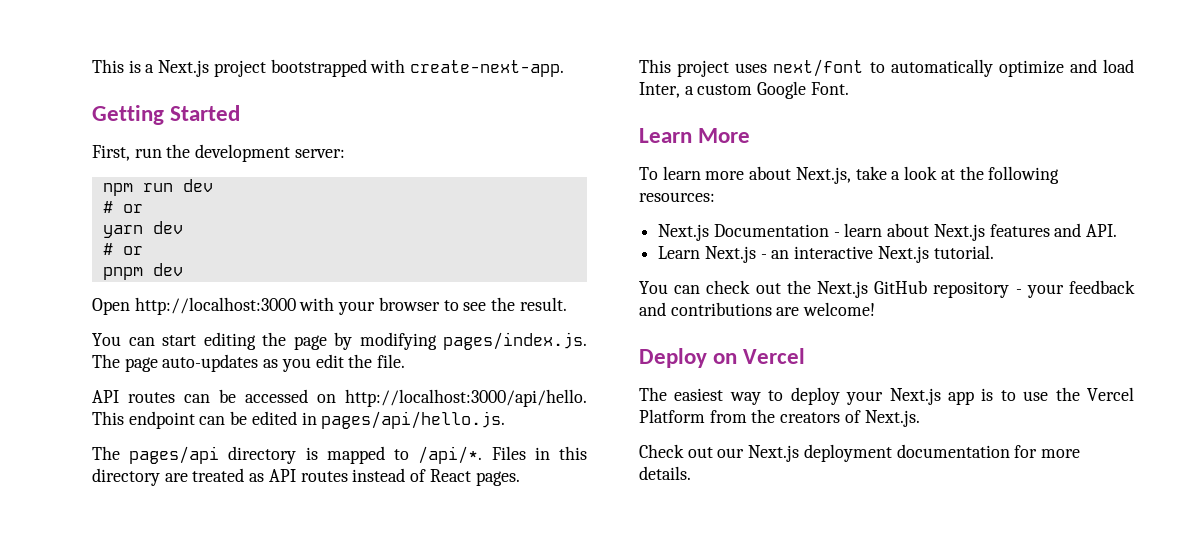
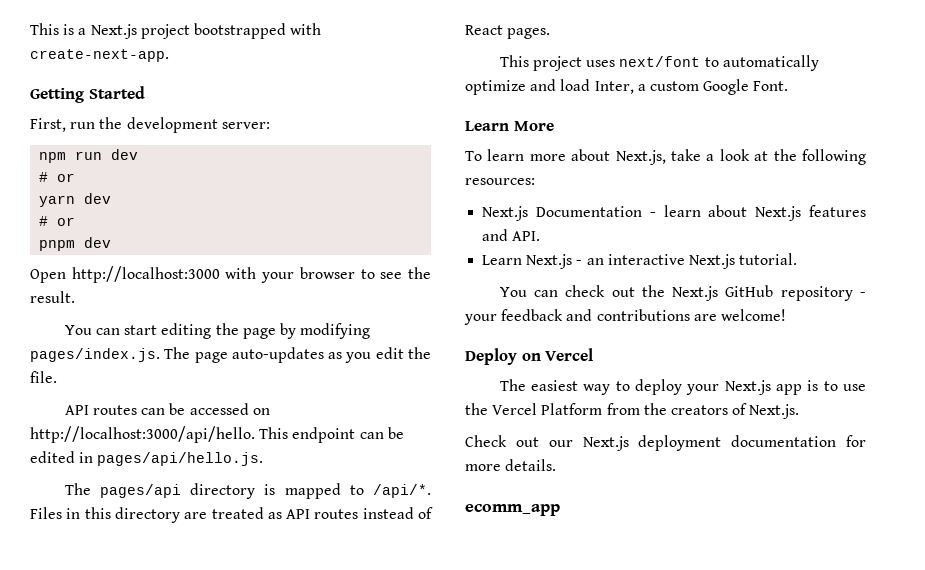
+ ecomm_app

